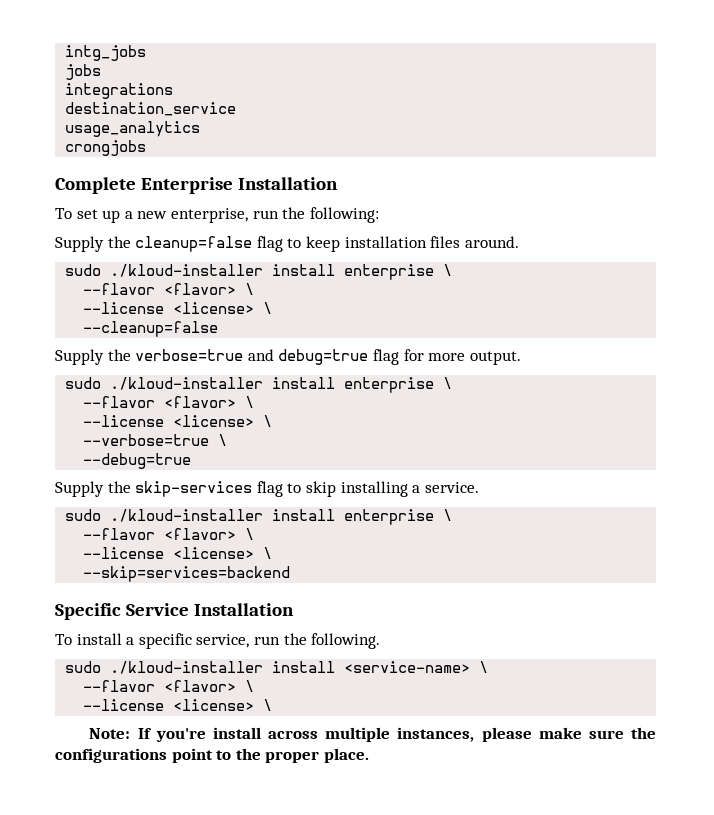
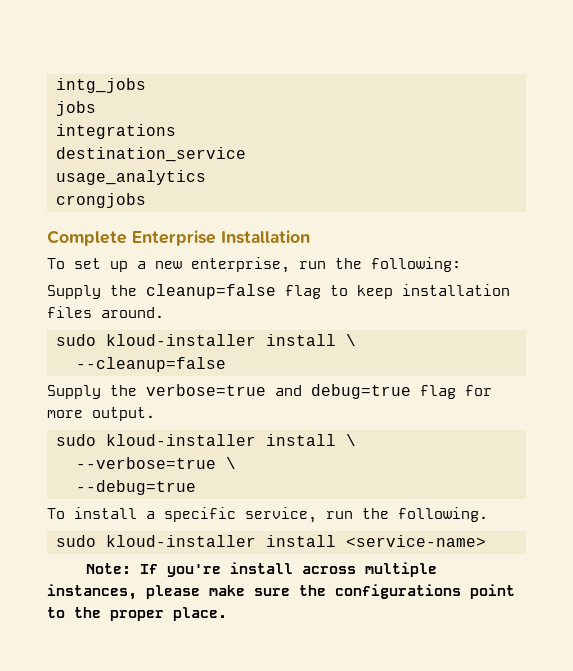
  Supply the cleanup=false flag to keep installation files around.
- sudo ./kloud-installer install enterprise \
- --flavor <flavor> \
- --license <license> \
+ sudo kloud-installer install \
  Supply the verbose=true and debug=true flag for more output.
- sudo ./kloud-installer install enterprise \
- --flavor <flavor> \
- --license <license> \
+ sudo kloud-installer install \
  --verbose=true \
  --debug=true
- Supply the skip-services flag to skip installing a service.
- sudo ./kloud-installer install enterprise \
- --flavor <flavor> \
- --license <license> \
- --skip=services=backend
- Specific Service Installation
- sudo ./kloud-installer install <service-name> \
- --flavor <flavor> \
- --license <license> \
+ sudo kloud-installer install <service-name>

